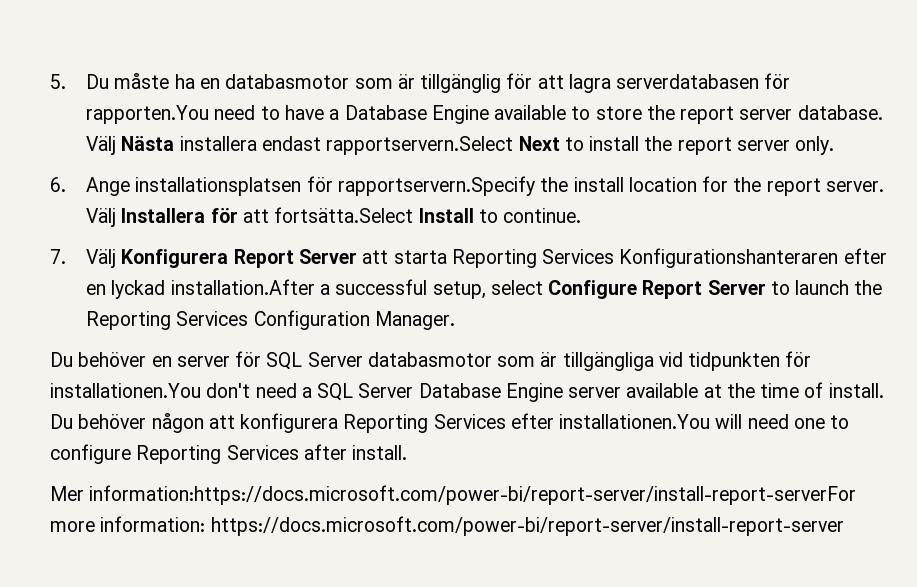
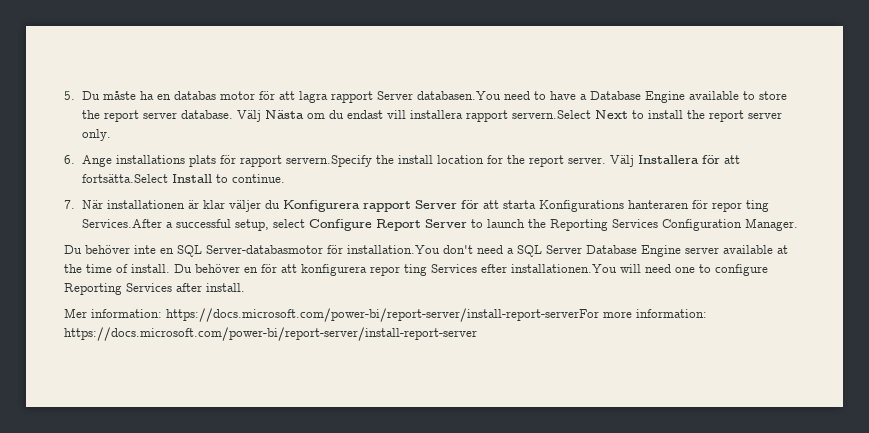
- 5. Du måste ha en databasmotor som är tillgänglig för att lagra serverdatabasen för rapporten.You need to have a Database Engine available to store the report server database.
+ 5. Du måste ha en databas motor för att lagra rapport Server databasen.You need to have a Database Engine available to store the report server database.
- Välj Nästa installera endast rapportservern.Select Next to install the report server only.
+ Välj Nästa om du endast vill installera rapport servern.Select Next to install the report server only.
- 6. Ange installationsplatsen för rapportservern.Specify the install location for the report server.
+ 6. Ange installations plats för rapport servern.Specify the install location for the report server.
- 7. Välj Konfigurera Report Server att starta Reporting Services Konfigurationshanteraren efter en lyckad installation.After a successful setup, select Configure Report Server to launch the Reporting Services Configuration Manager.
+ 7. När installationen är klar väljer du Konfigurera rapport Server för att starta Konfigurations hanteraren för repor ting Services.After a successful setup, select Configure Report Server to launch the Reporting Services Configuration Manager.
- Du behöver en server för SQL Server databasmotor som är tillgängliga vid tidpunkten för installationen.You don't need a SQL Server Database Engine server available at the time of install.
+ Du behöver inte en SQL Server-databasmotor för installation.You don't need a SQL Server Database Engine server available at the time of install.
- Du behöver någon att konfigurera Reporting Services efter installationen.You will need one to configure Reporting Services after install.
+ Du behöver en för att konfigurera repor ting Services efter installationen.You will need one to configure Reporting Services after install.
- Mer information:https://docs.microsoft.com/power-bi/report-server/install-report-serverFor more information: https://docs.microsoft.com/power-bi/report-server/install-report-server
+ Mer information: https://docs.microsoft.com/power-bi/report-server/install-report-serverFor more information: https://docs.microsoft.com/power-bi/report-server/install-report-server

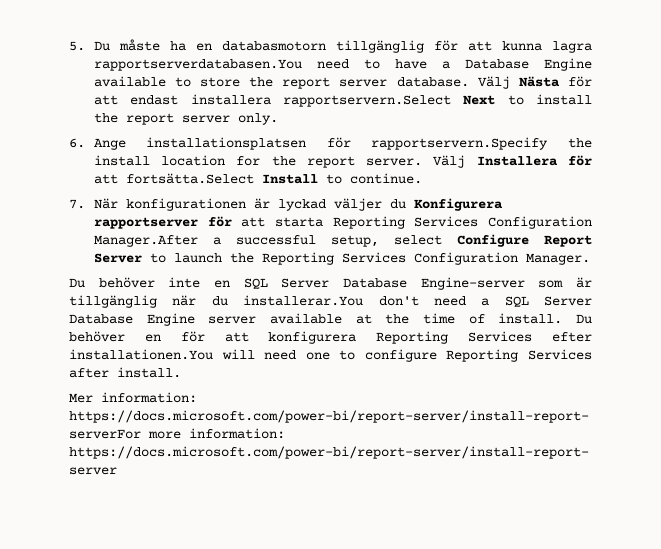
- 5. Du måste ha en databas motor för att lagra rapport Server databasen.You need to have a Database Engine available to store the report server database.
+ 5. Du måste ha en databasmotorn tillgänglig för att kunna lagra rapportserverdatabasen.You need to have a Database Engine available to store the report server database.
- Välj Nästa om du endast vill installera rapport servern.Select Next to install the report server only.
+ Välj Nästa för att endast installera rapportservern.Select Next to install the report server only.
- 6. Ange installations plats för rapport servern.Specify the install location for the report server.
+ 6. Ange installationsplatsen för rapportservern.Specify the install location for the report server.
- 7. När installationen är klar väljer du Konfigurera rapport Server för att starta Konfigurations hanteraren för repor ting Services.After a successful setup, select Configure Report Server to launch the Reporting Services Configuration Manager.
+ 7. När konfigurationen är lyckad väljer du Konfigurera rapportserver för att starta Reporting Services Configuration Manager.After a successful setup, select Configure Report Server to launch the Reporting Services Configuration Manager.
- Du behöver inte en SQL Server-databasmotor för installation.You don't need a SQL Server Database Engine server available at the time of install.
+ Du behöver inte en SQL Server Database Engine-server som är tillgänglig när du installerar.You don't need a SQL Server Database Engine server available at the time of install.
- Du behöver en för att konfigurera repor ting Services efter installationen.You will need one to configure Reporting Services after install.
+ Du behöver en för att konfigurera Reporting Services efter installationen.You will need one to configure Reporting Services after install.

